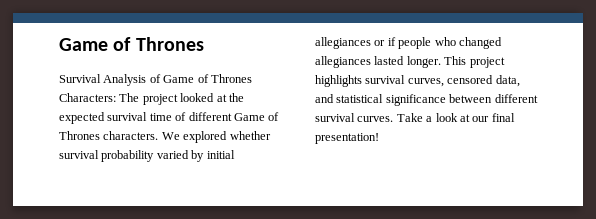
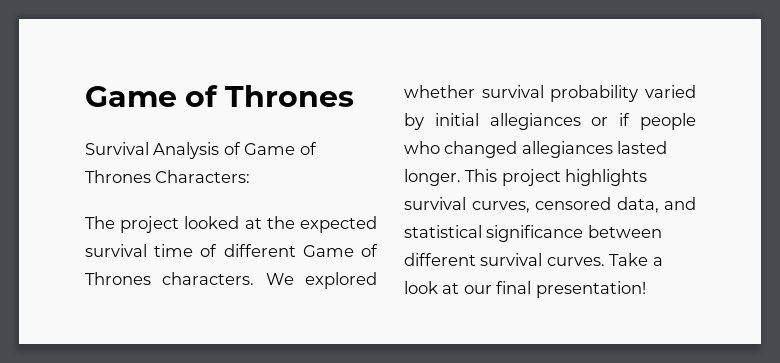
- Survival Analysis of Game of Thrones Characters: The project looked at the expected survival time of different Game of Thrones characters.
+ Survival Analysis of Game of Thrones Characters:
+ The project looked at the expected survival time of different Game of Thrones characters.

